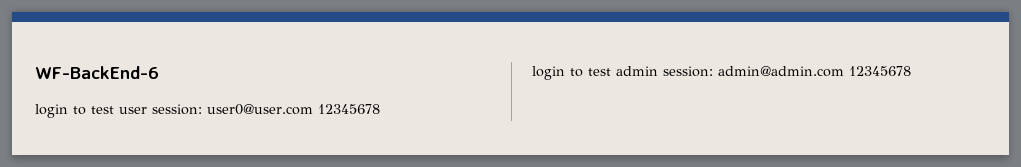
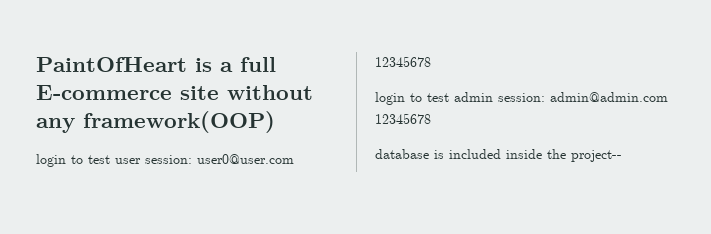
- WF-BackEnd-6
+ PaintOfHeart is a full E-commerce site without any framework(OOP)
+ database is included inside the project--

